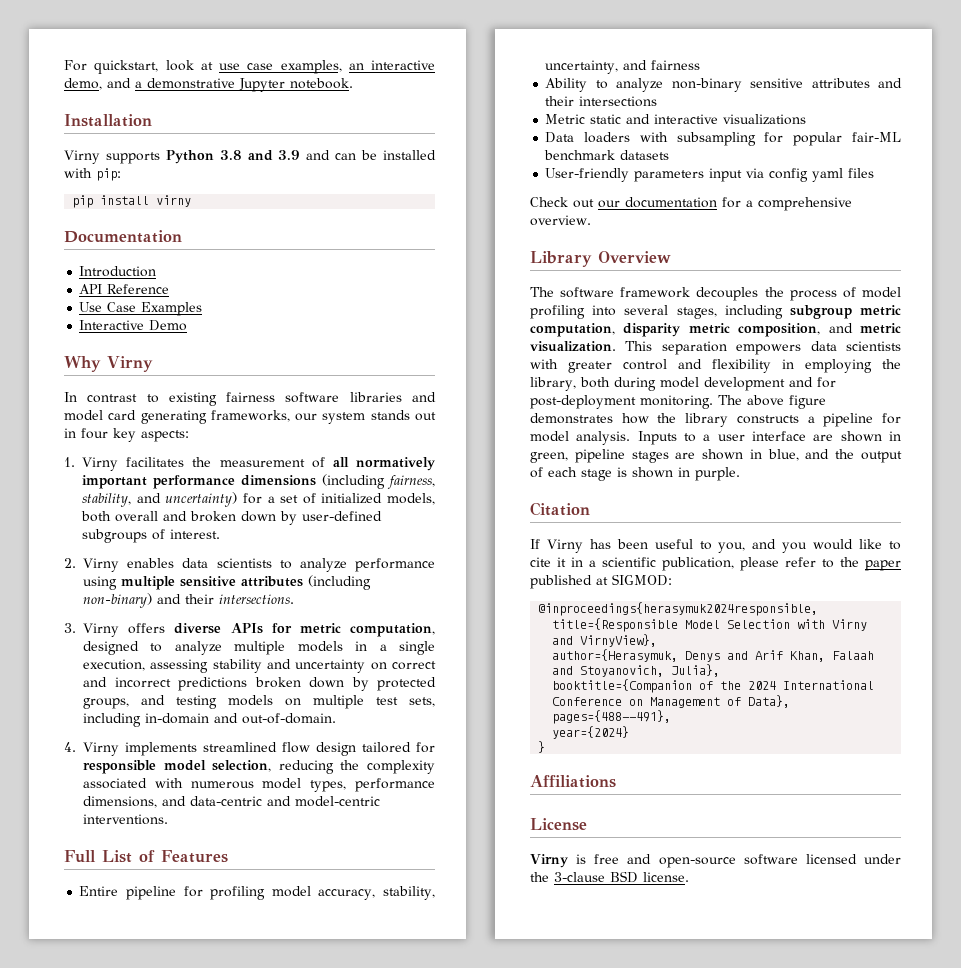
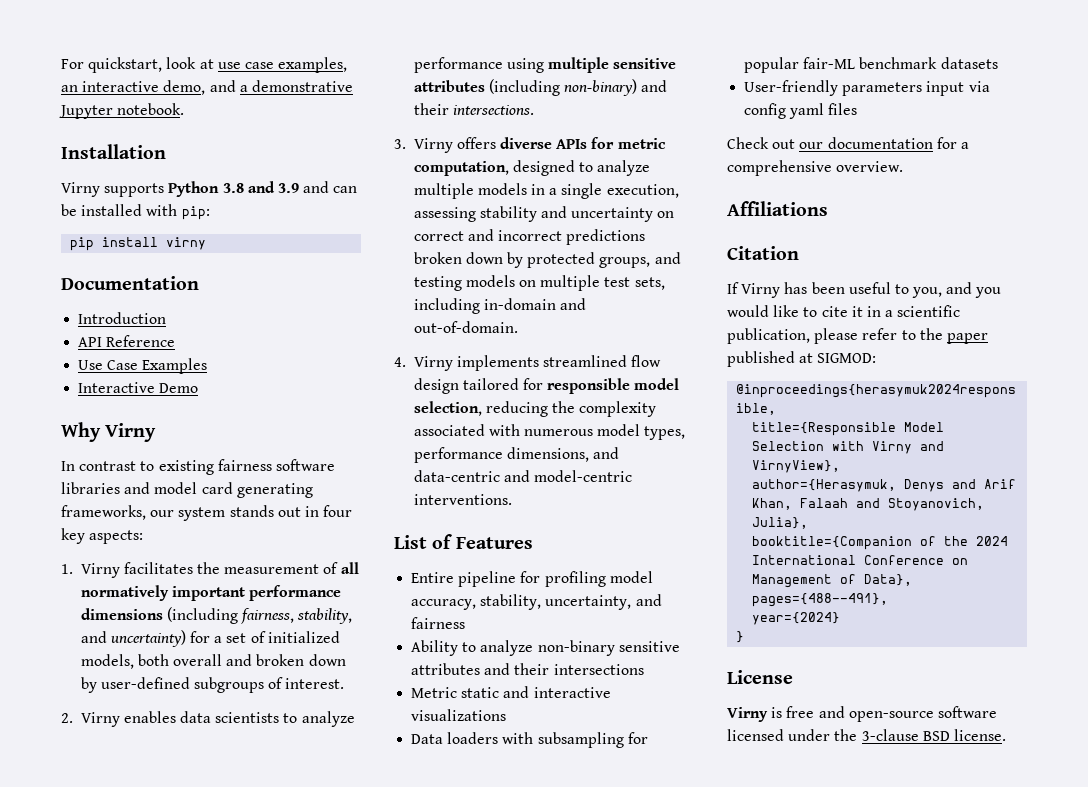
- Full List of Features
+ List of Features
- Library Overview
- The software framework decouples the process of model profiling into several stages, including subgroup metric computation, disparity metric composition, and metric visualization. This separation empowers data scientists with greater control and flexibility in employing the library, both during model development and for post-deployment monitoring. The above figure demonstrates how the library constructs a pipeline for model analysis. Inputs to a user interface are shown in green, pipeline stages are shown in blue, and the output of each stage is shown in purple.
+ Affiliations
- Affiliations

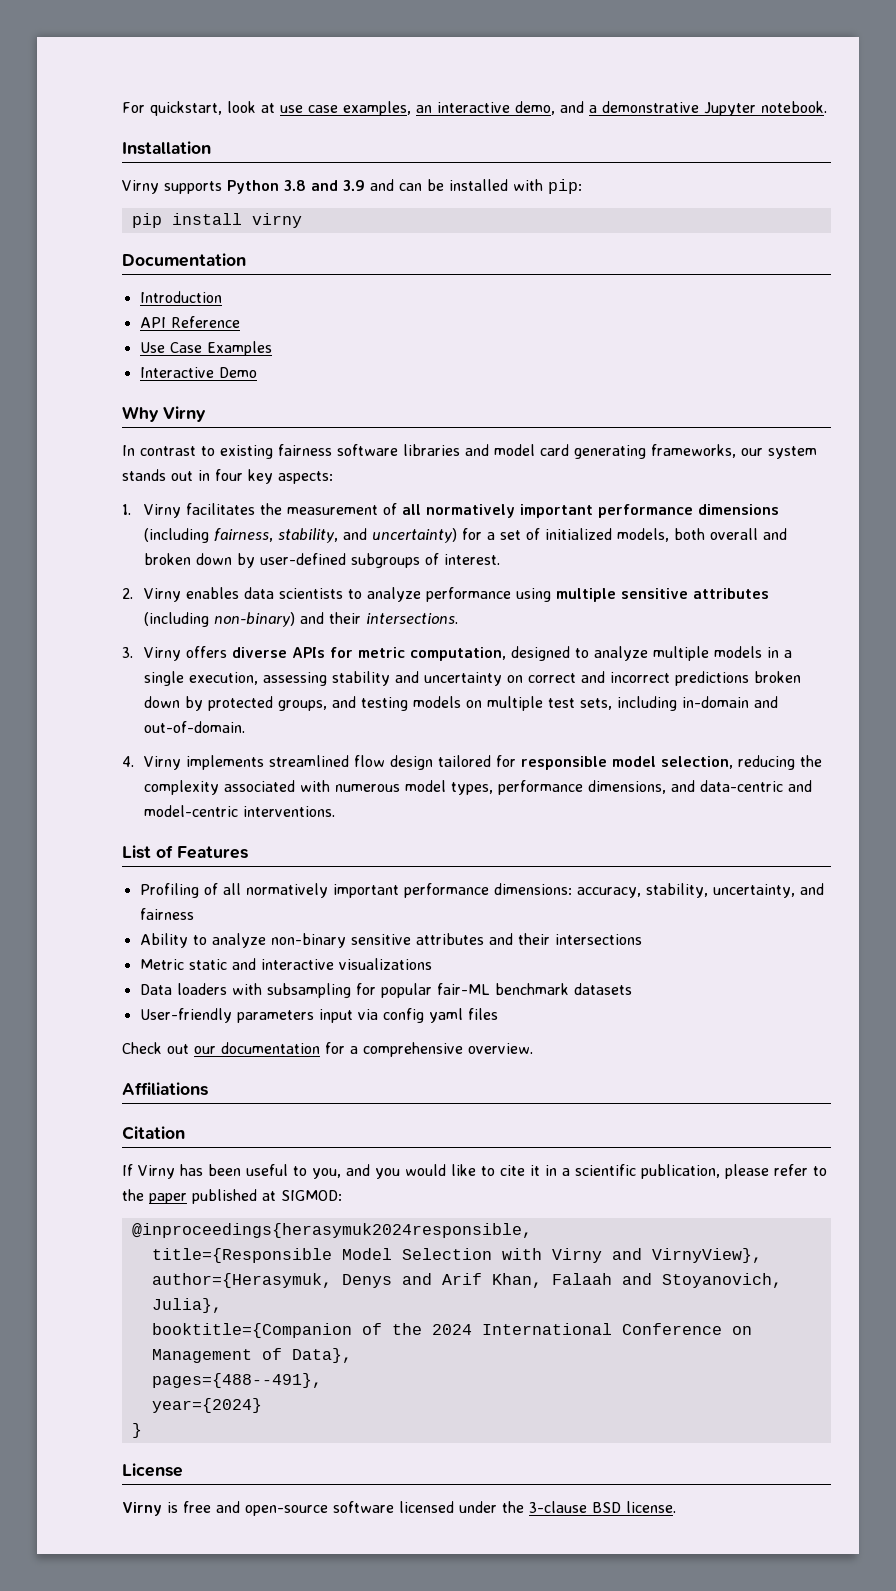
- Entire pipeline for profiling model accuracy, stability, uncertainty, and fairness
+ Profiling of all normatively important performance dimensions: accuracy, stability, uncertainty, and fairness

